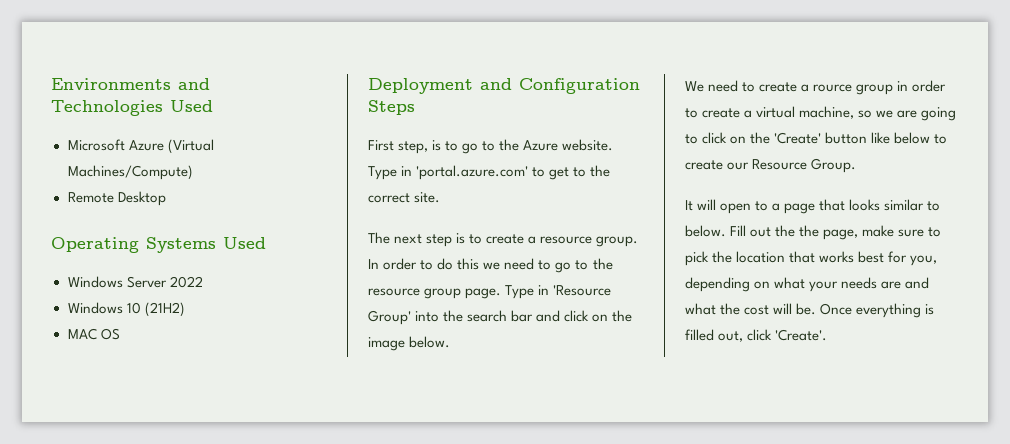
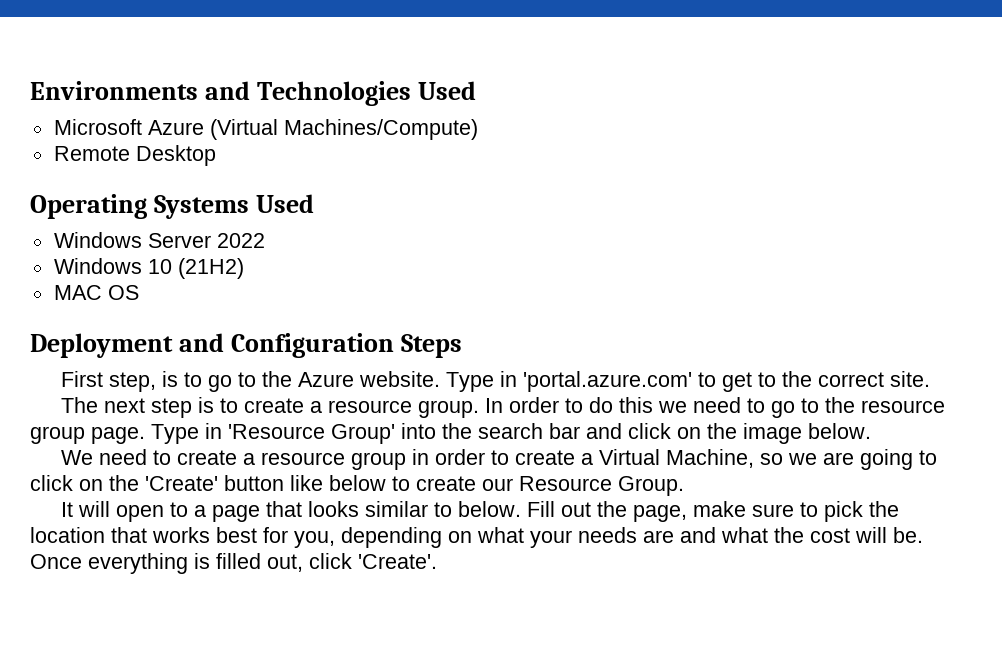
- We need to create a rource group in order to create a virtual machine, so we are going to click on the 'Create' button like below to create our Resource Group.
+ We need to create a resource group in order to create a Virtual Machine, so we are going to click on the 'Create' button like below to create our Resource Group.
- Fill out the the page, make sure to pick the location that works best for you, depending on what your needs are and what the cost will be.
+ Fill out the page, make sure to pick the location that works best for you, depending on what your needs are and what the cost will be.

